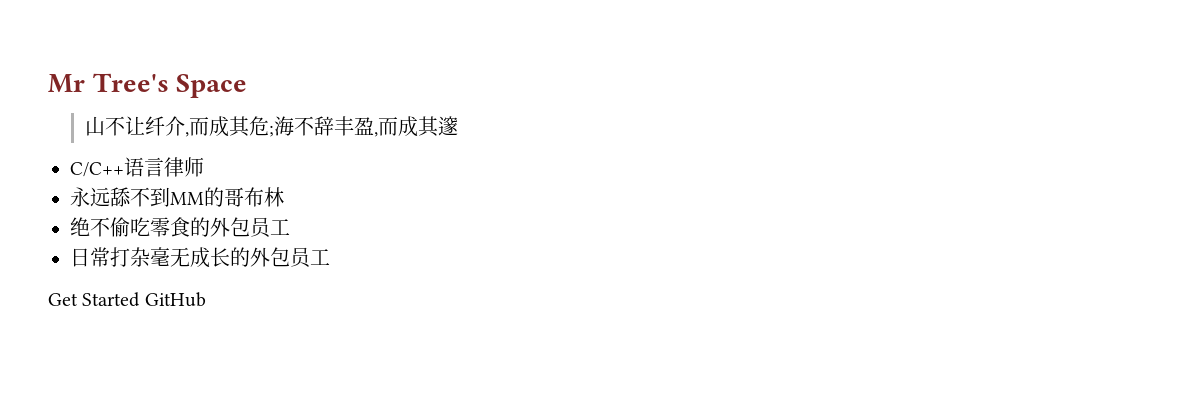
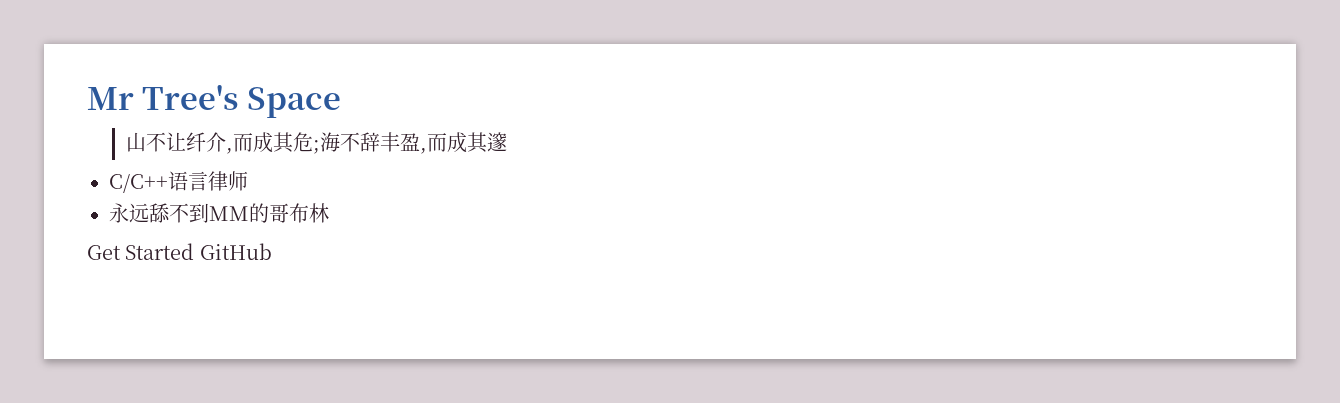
- 绝不偷吃零食的外包员工
- 日常打杂毫无成长的外包员工

